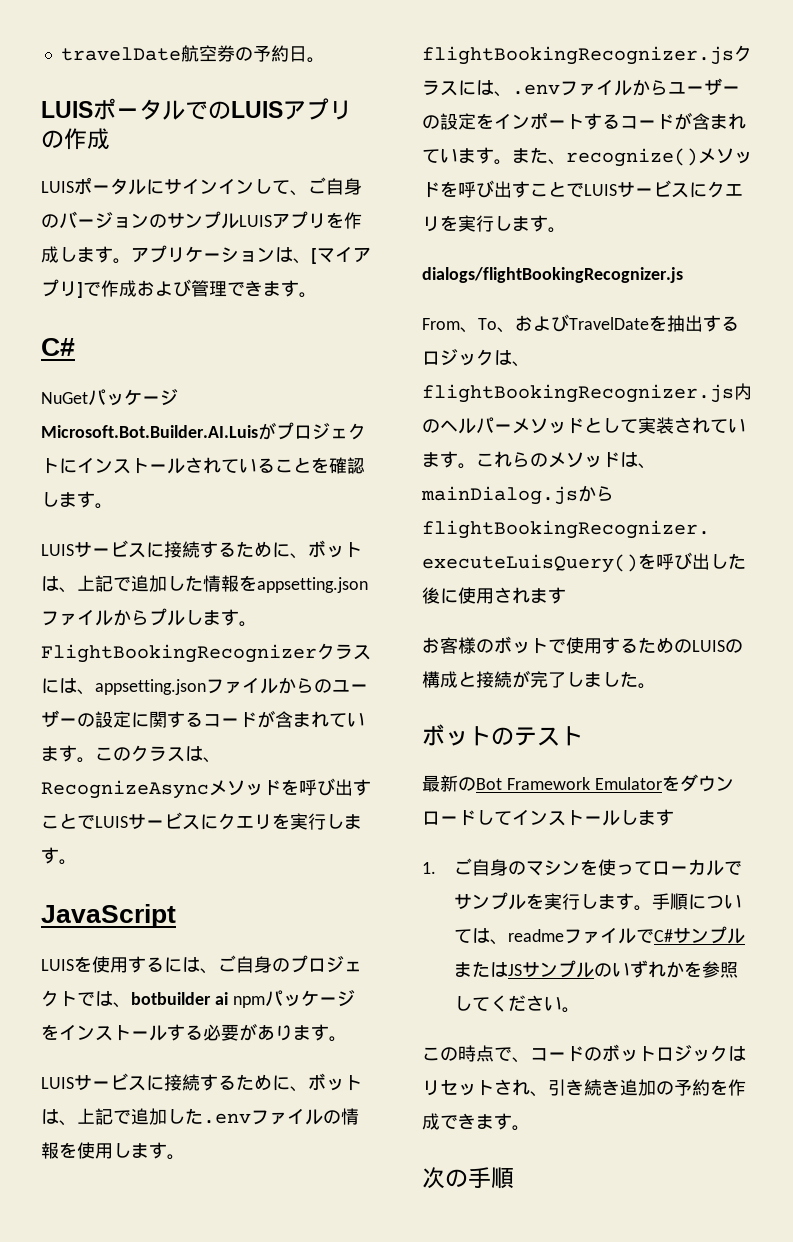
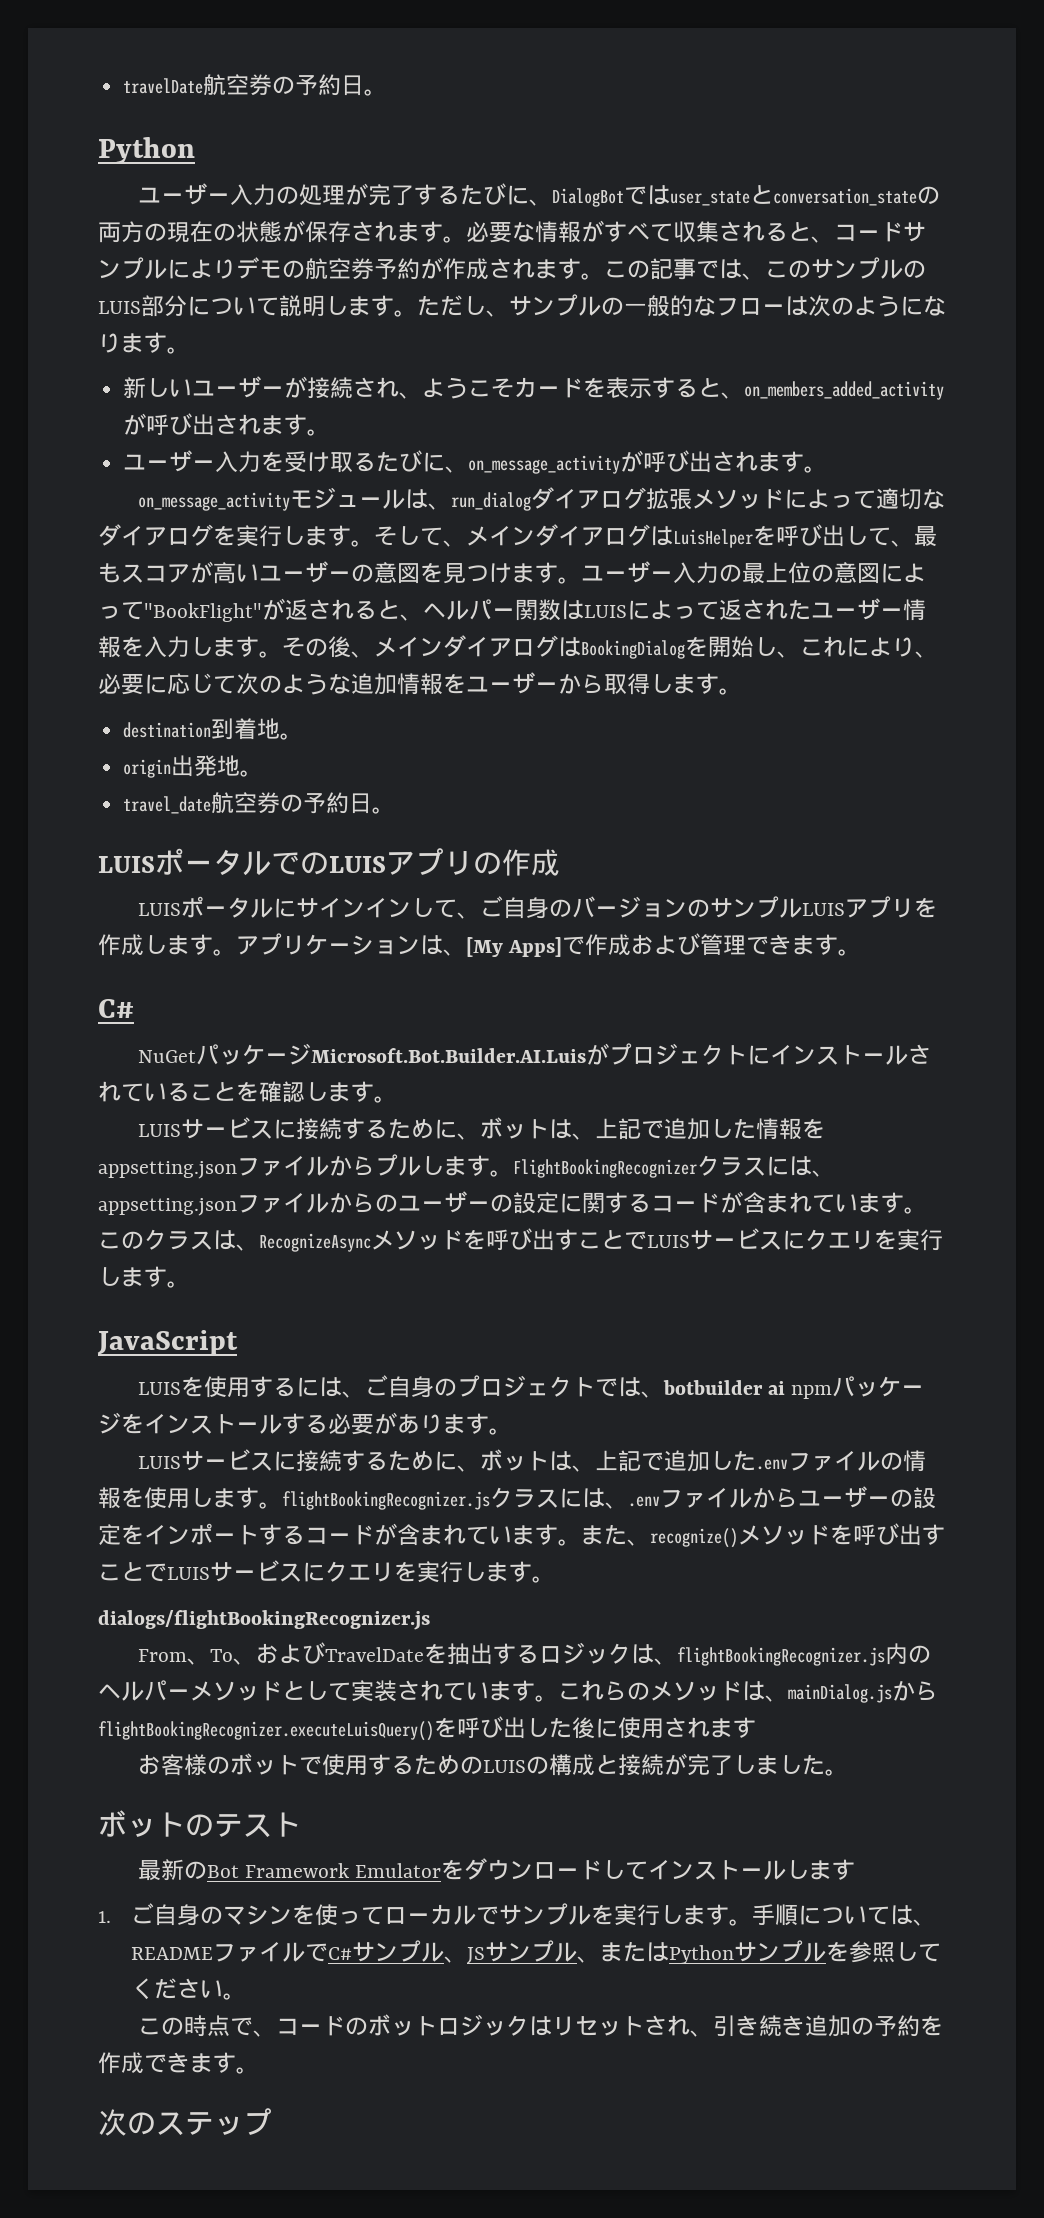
  travelDate航空券の予約日。
+ Python
+ ユーザー入力の処理が完了するたびに、DialogBotではuser_stateとconversation_stateの両方の現在の状態が保存されます。必要な情報がすべて収集されると、コードサンプルによりデモの航空券予約が作成されます。この記事では、このサンプルのLUIS部分について説明します。ただし、サンプルの一般的なフローは次のようになります。
+ 新しいユーザーが接続され、ようこそカードを表示すると、on_members_added_activityが呼び出されます。
+ ユーザー入力を受け取るたびに、on_message_activityが呼び出されます。
+ on_message_activityモジュールは、run_dialogダイアログ拡張メソッドによって適切なダイアログを実行します。そして、メインダイアログはLuisHelperを呼び出して、最もスコアが高いユーザーの意図を見つけます。ユーザー入力の最上位の意図によって"BookFlight"が返されると、ヘルパー関数はLUISによって返されたユーザー情報を入力します。その後、メインダイアログはBookingDialogを開始し、これにより、必要に応じて次のような追加情報をユーザーから取得します。
+ destination到着地。
+ origin出発地。
+ travel_date航空券の予約日。
- アプリケーションは、[マイアプリ]で作成および管理できます。
+ アプリケーションは、[My Apps]で作成および管理できます。
- 手順については、readmeファイルでC#サンプルまたはJSサンプルのいずれかを参照してください。
+ 手順については、READMEファイルでC#サンプル、JSサンプル、またはPythonサンプルを参照してください。
- 次の手順
+ 次のステップ

